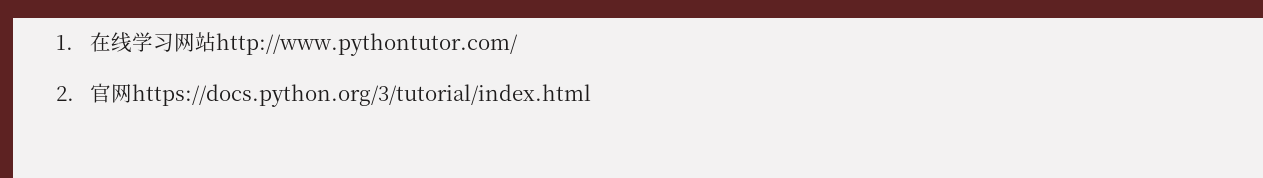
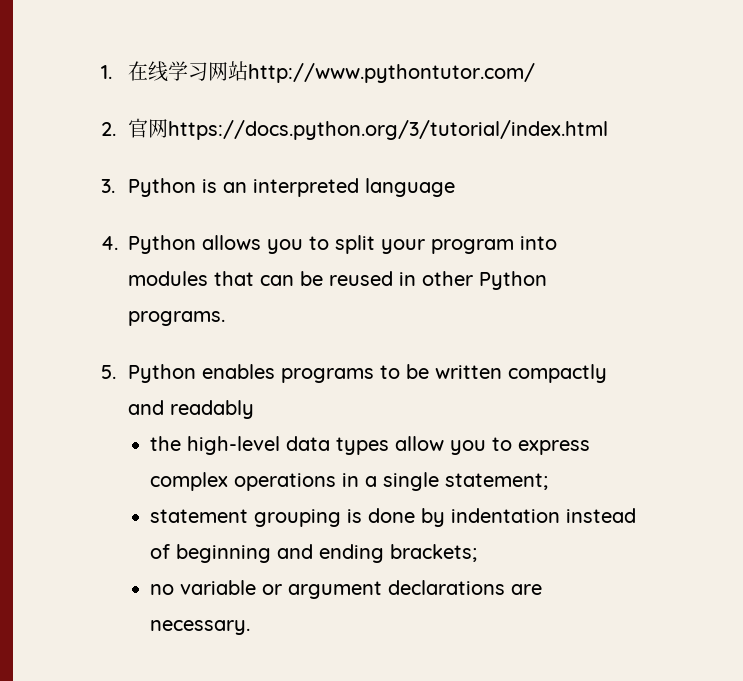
+ 3. Python is an interpreted language
+ 4. Python allows you to split your program into modules that can be reused in other Python programs.
+ 5. Python enables programs to be written compactly and readably
+ the high-level data types allow you to express complex operations in a single statement;
+ statement grouping is done by indentation instead of beginning and ending brackets;
+ no variable or argument declarations are necessary.

